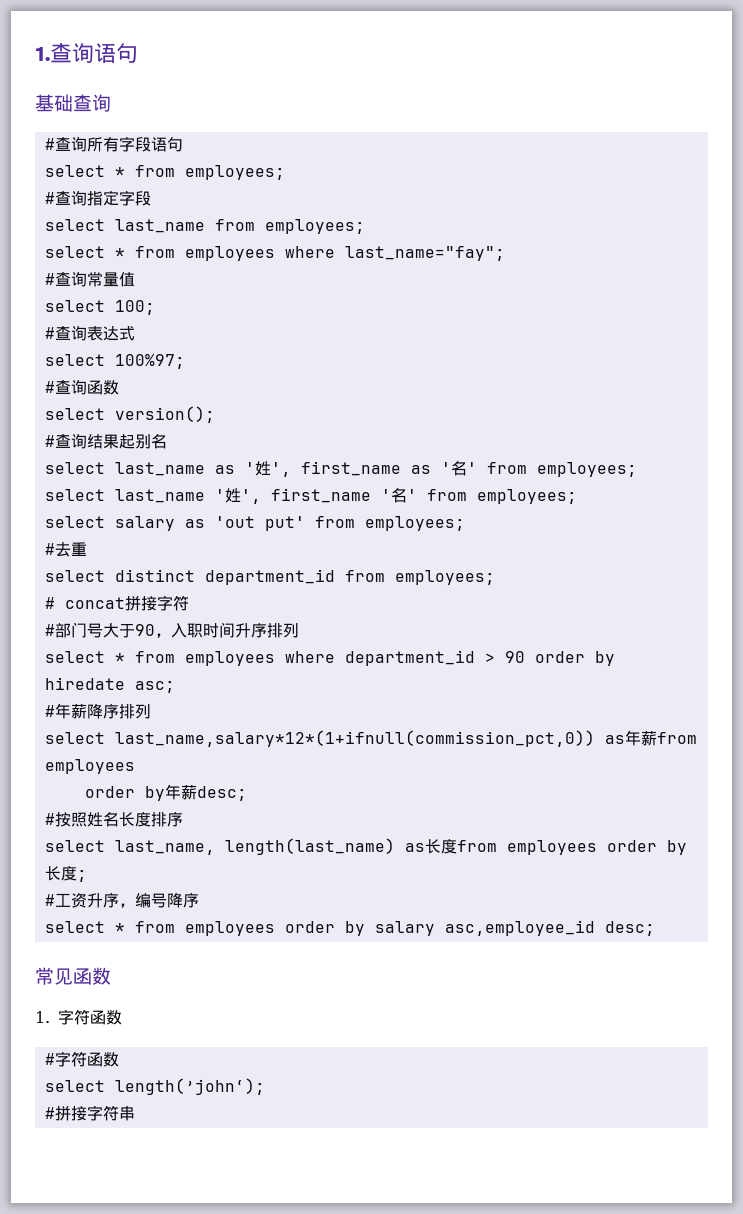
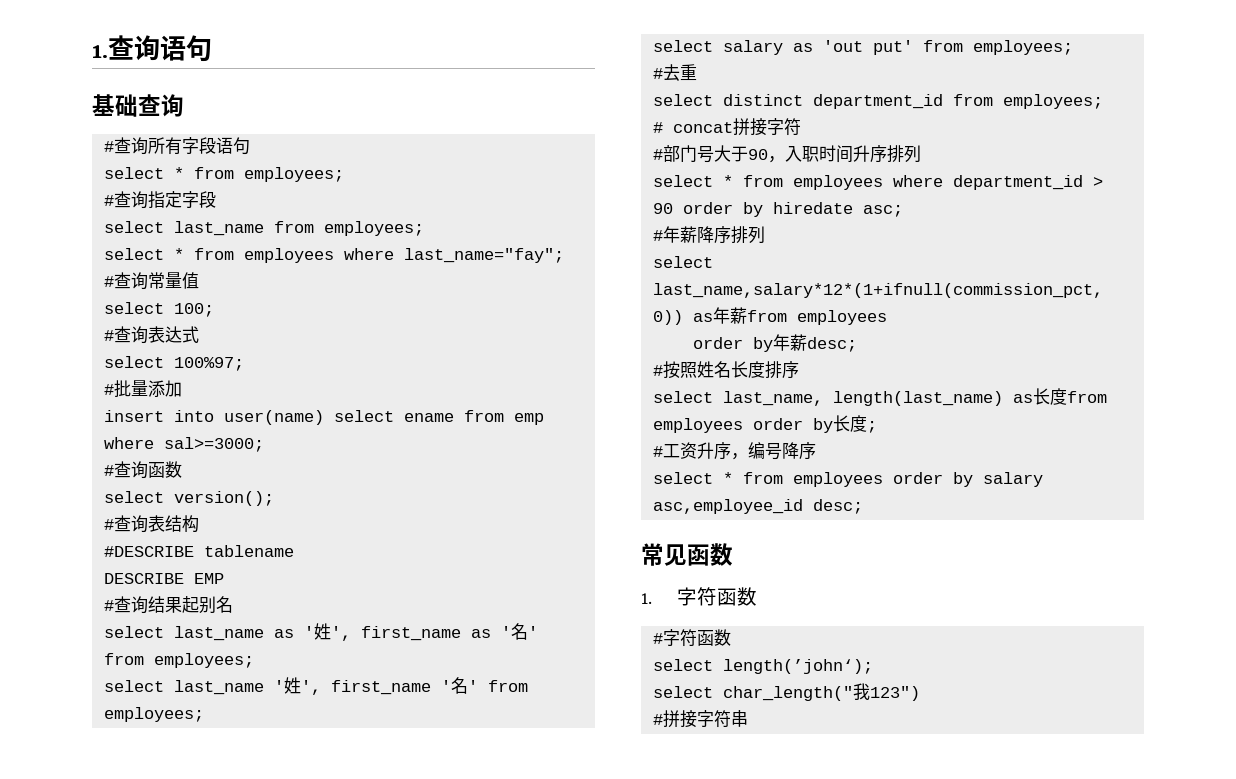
+ #批量添加
+ insert into user(name) select ename from emp where sal>=3000;
+ #查询表结构
+ #DESCRIBE tablename
+ DESCRIBE EMP
+ select char_length("我123")

